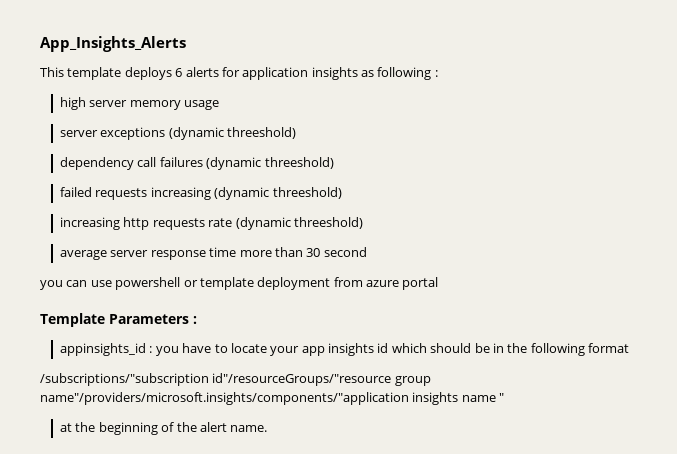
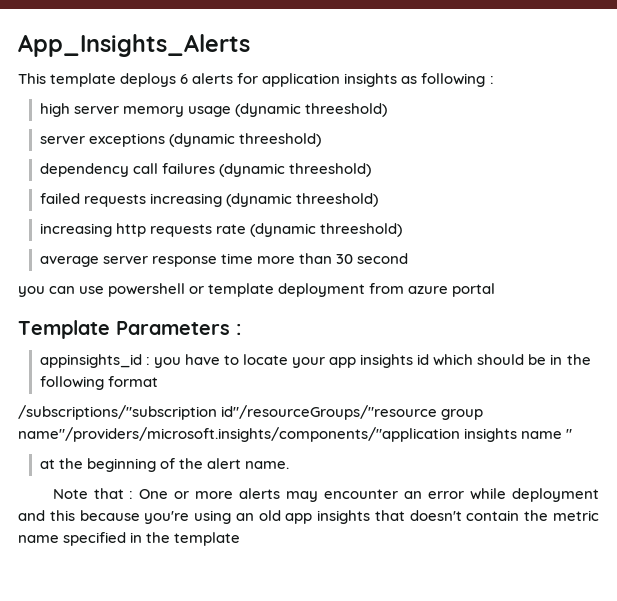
- high server memory usage
+ high server memory usage (dynamic threeshold)
+ Note that : One or more alerts may encounter an error while deployment and this because you're using an old app insights that doesn't contain the metric name specified in the template

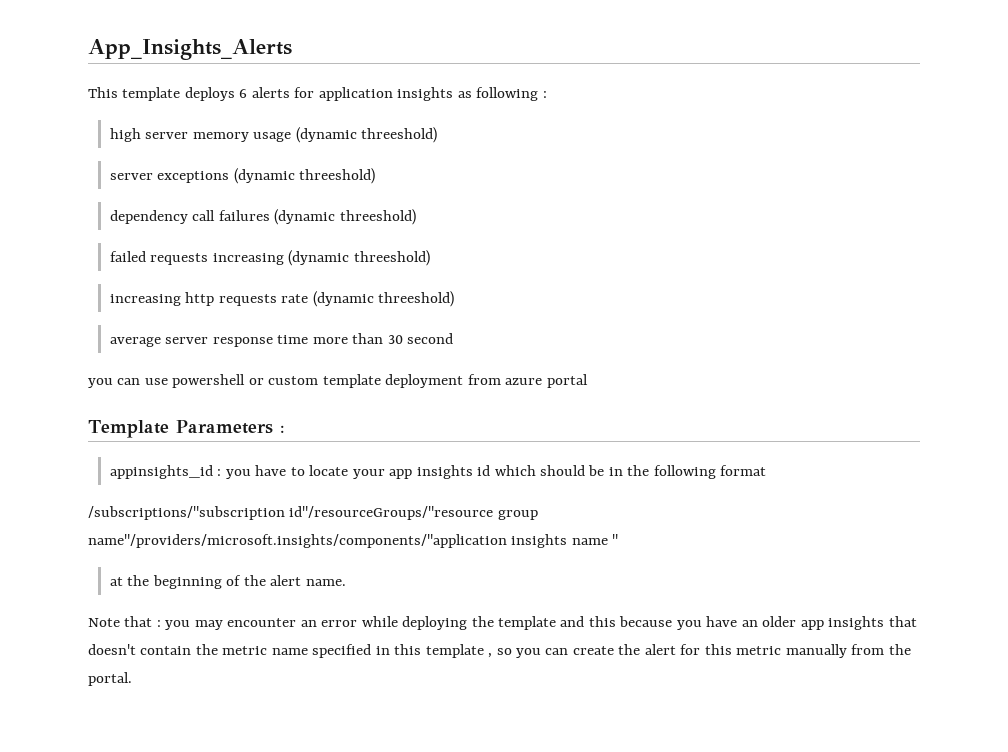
- you can use powershell or template deployment from azure portal
+ you can use powershell or custom template deployment from azure portal
- Note that : One or more alerts may encounter an error while deployment and this because you're using an old app insights that doesn't contain the metric name specified in the template
+ Note that : you may encounter an error while deploying the template and this because you have an older app insights that doesn't contain the metric name specified in this template , so you can create the alert for this metric manually from the portal.

